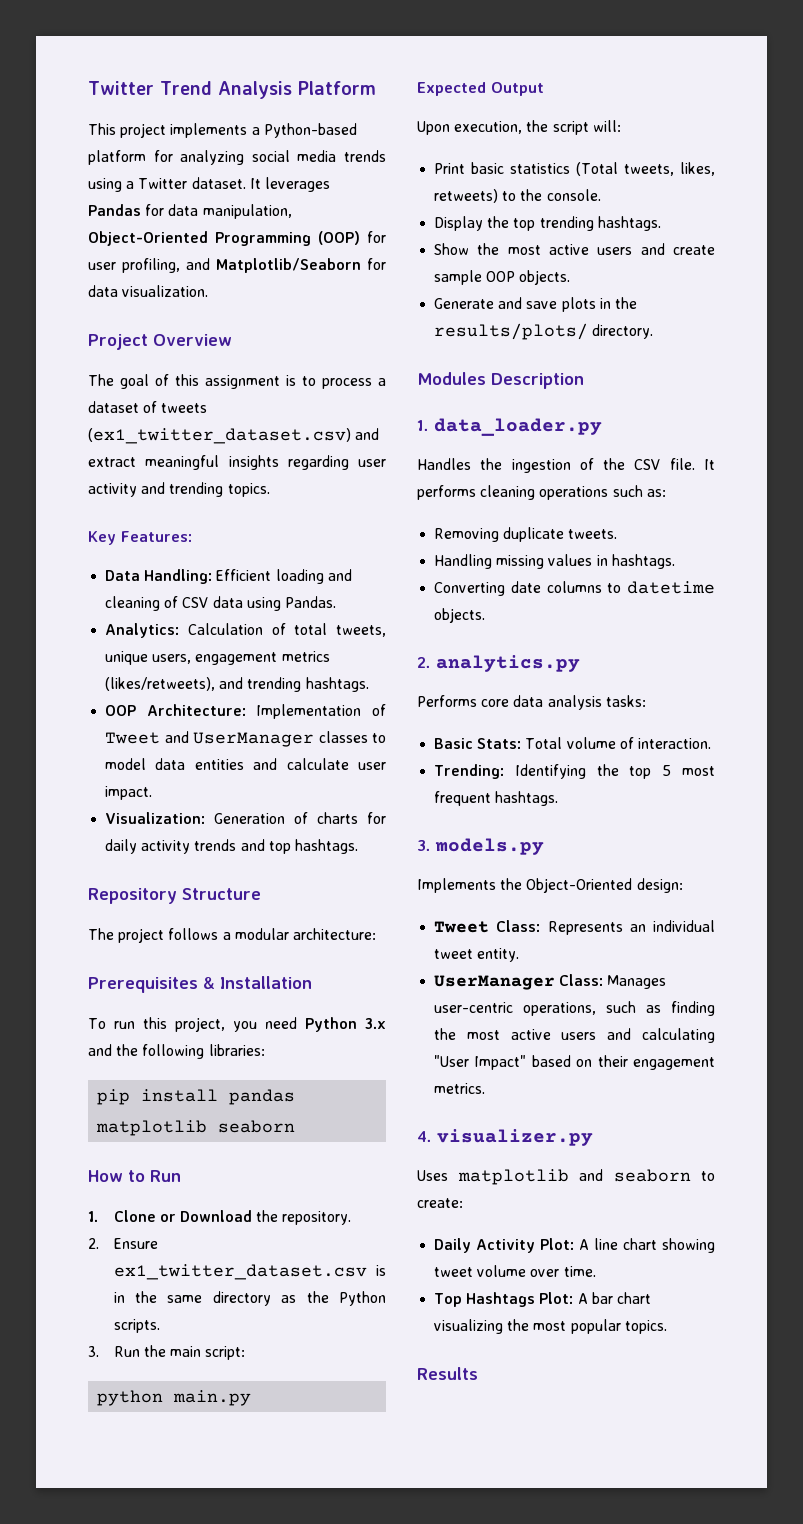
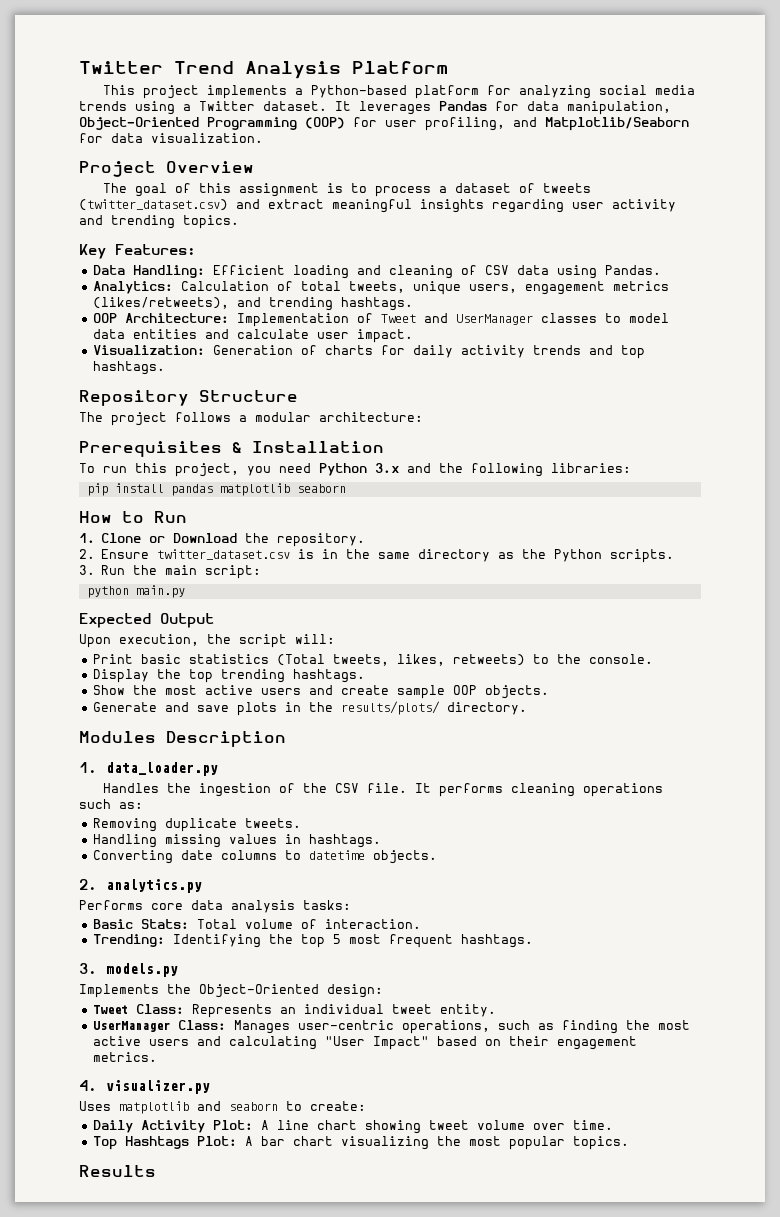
- The goal of this assignment is to process a dataset of tweets (ex1_twitter_dataset.csv) and extract meaningful insights regarding user activity and trending topics.
+ The goal of this assignment is to process a dataset of tweets (twitter_dataset.csv) and extract meaningful insights regarding user activity and trending topics.
- 2. Ensure ex1_twitter_dataset.csv is in the same directory as the Python scripts.
+ 2. Ensure twitter_dataset.csv is in the same directory as the Python scripts.

